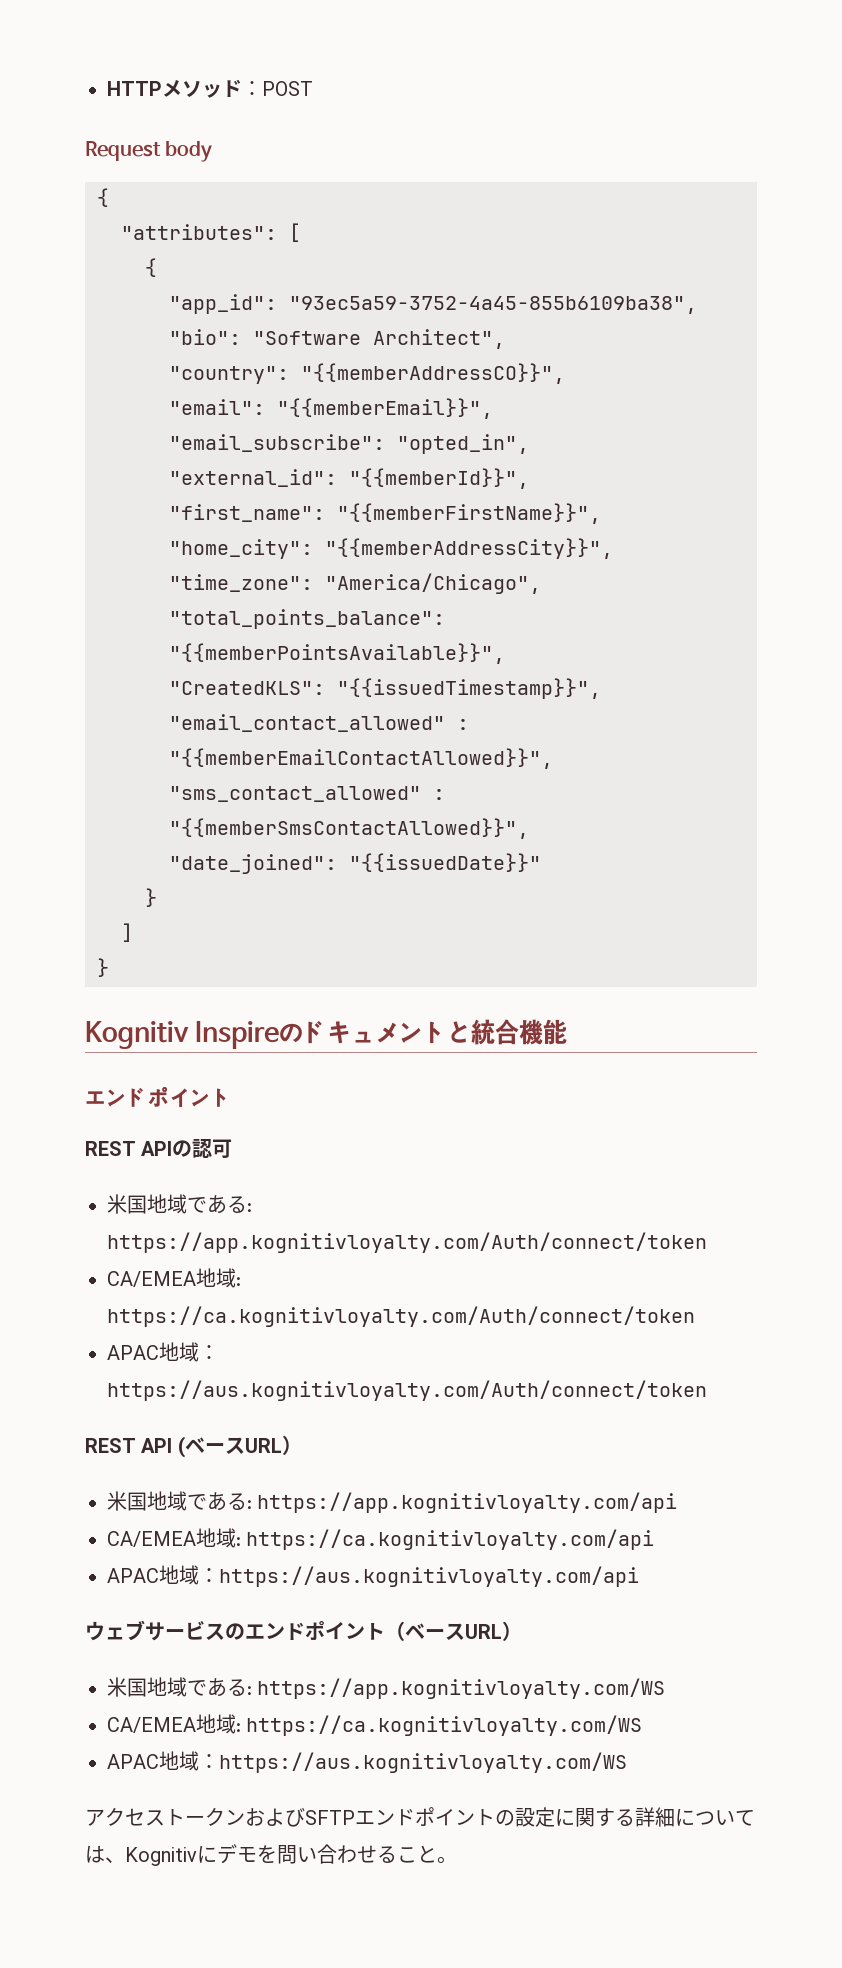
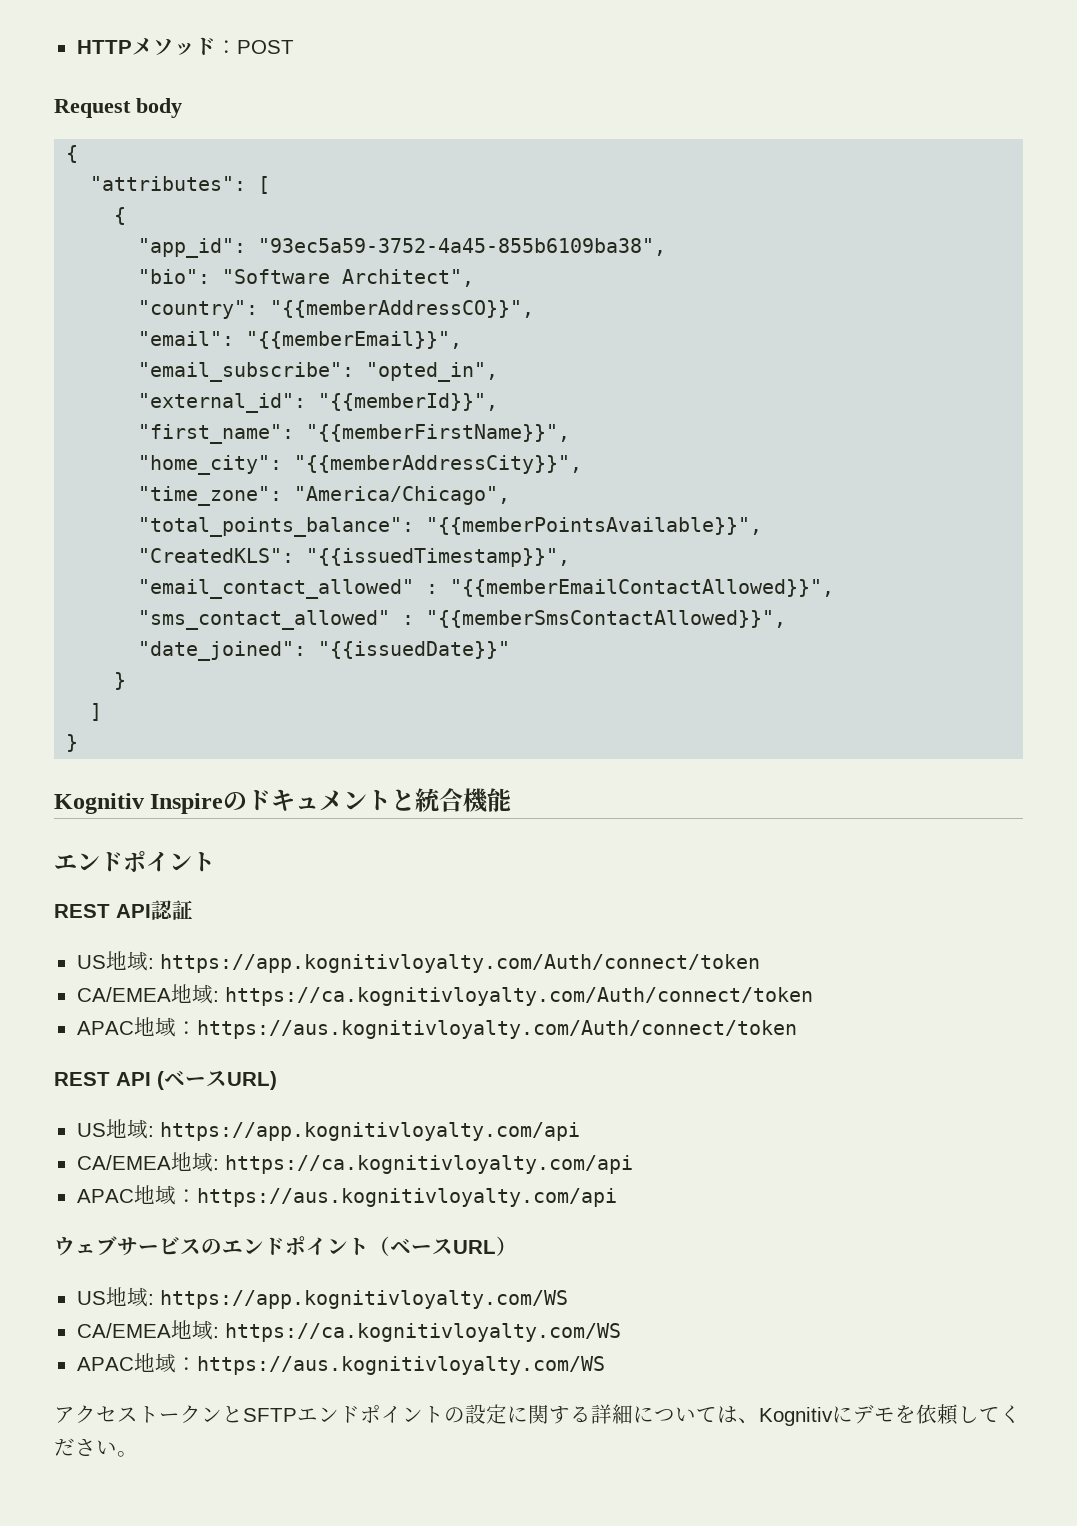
- REST APIの認可
- 米国地域である: https://app.kognitivloyalty.com/Auth/connect/token
+ REST API認証
+ US地域: https://app.kognitivloyalty.com/Auth/connect/token
- REST API (ベースURL）
- 米国地域である: https://app.kognitivloyalty.com/api
+ REST API (ベースURL)
+ US地域: https://app.kognitivloyalty.com/api
- 米国地域である: https://app.kognitivloyalty.com/WS
+ US地域: https://app.kognitivloyalty.com/WS
- アクセストークンおよびSFTPエンドポイントの設定に関する詳細については、Kognitivにデモを問い合わせること。
+ アクセストークンとSFTPエンドポイントの設定に関する詳細については、Kognitivにデモを依頼してください。

